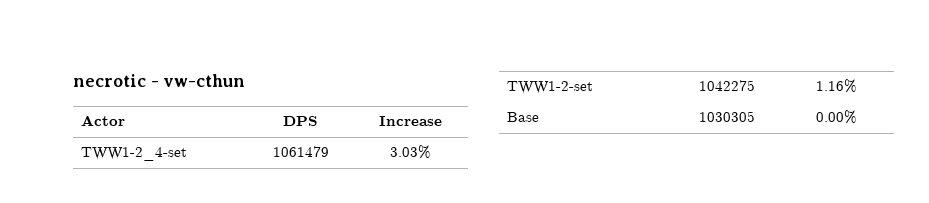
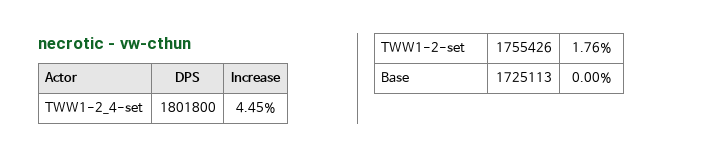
- TWW1-2_4-set | 1061479 | 3.03%
+ TWW1-2_4-set | 1801800 | 4.45%
- TWW1-2-set | 1042275 | 1.16%
+ TWW1-2-set | 1755426 | 1.76%
- Base | 1030305 | 0.00%
+ Base | 1725113 | 0.00%

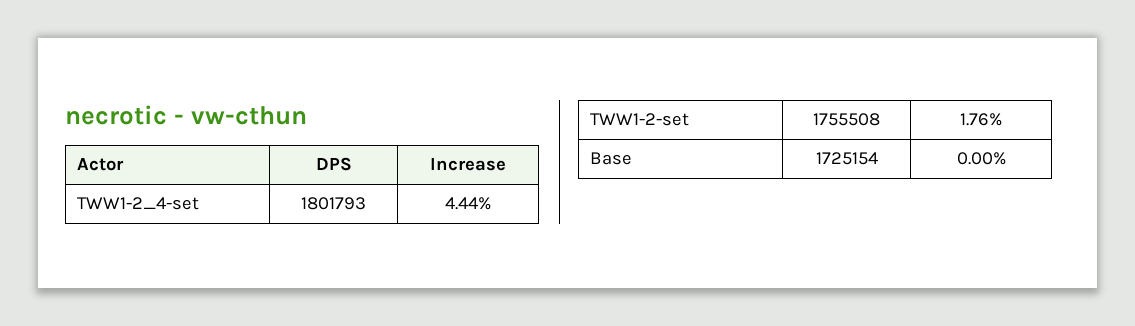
- TWW1-2_4-set | 1801800 | 4.45%
+ TWW1-2_4-set | 1801793 | 4.44%
- TWW1-2-set | 1755426 | 1.76%
+ TWW1-2-set | 1755508 | 1.76%
- Base | 1725113 | 0.00%
+ Base | 1725154 | 0.00%

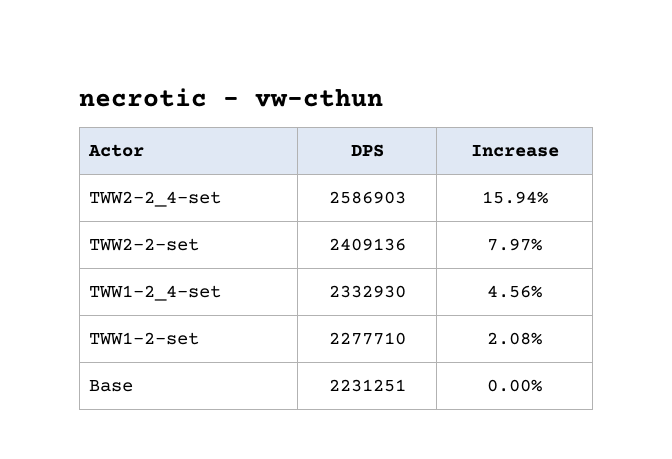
+ TWW2-2_4-set | 2586903 | 15.94%
+ TWW2-2-set | 2409136 | 7.97%
- TWW1-2_4-set | 1801793 | 4.44%
+ TWW1-2_4-set | 2332930 | 4.56%
- TWW1-2-set | 1755508 | 1.76%
+ TWW1-2-set | 2277710 | 2.08%
- Base | 1725154 | 0.00%
+ Base | 2231251 | 0.00%

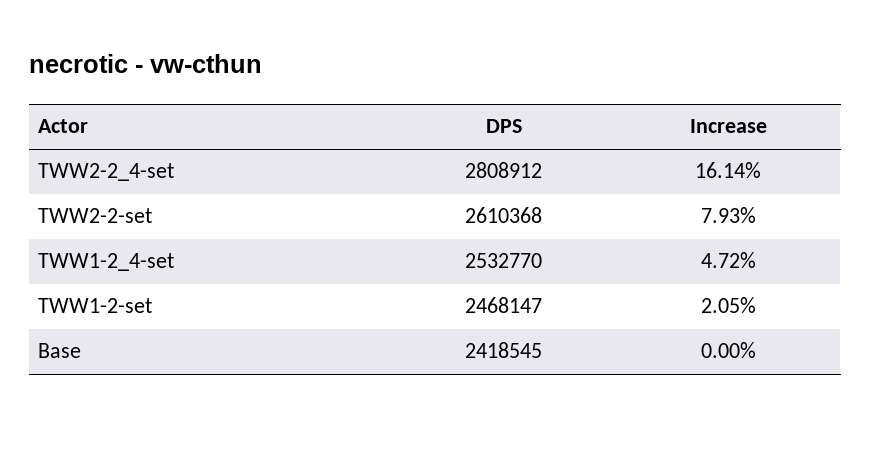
- TWW2-2_4-set | 2586903 | 15.94%
+ TWW2-2_4-set | 2808912 | 16.14%
- TWW2-2-set | 2409136 | 7.97%
+ TWW2-2-set | 2610368 | 7.93%
- TWW1-2_4-set | 2332930 | 4.56%
+ TWW1-2_4-set | 2532770 | 4.72%
- TWW1-2-set | 2277710 | 2.08%
+ TWW1-2-set | 2468147 | 2.05%
- Base | 2231251 | 0.00%
+ Base | 2418545 | 0.00%

